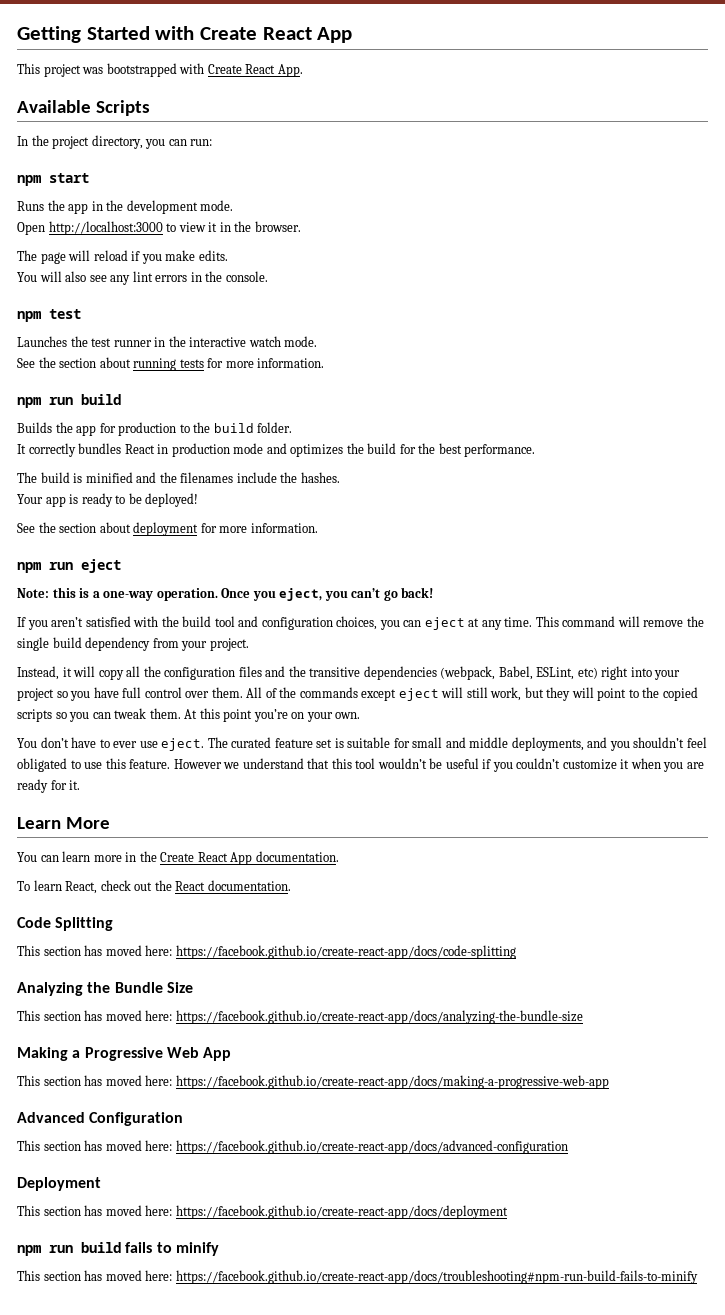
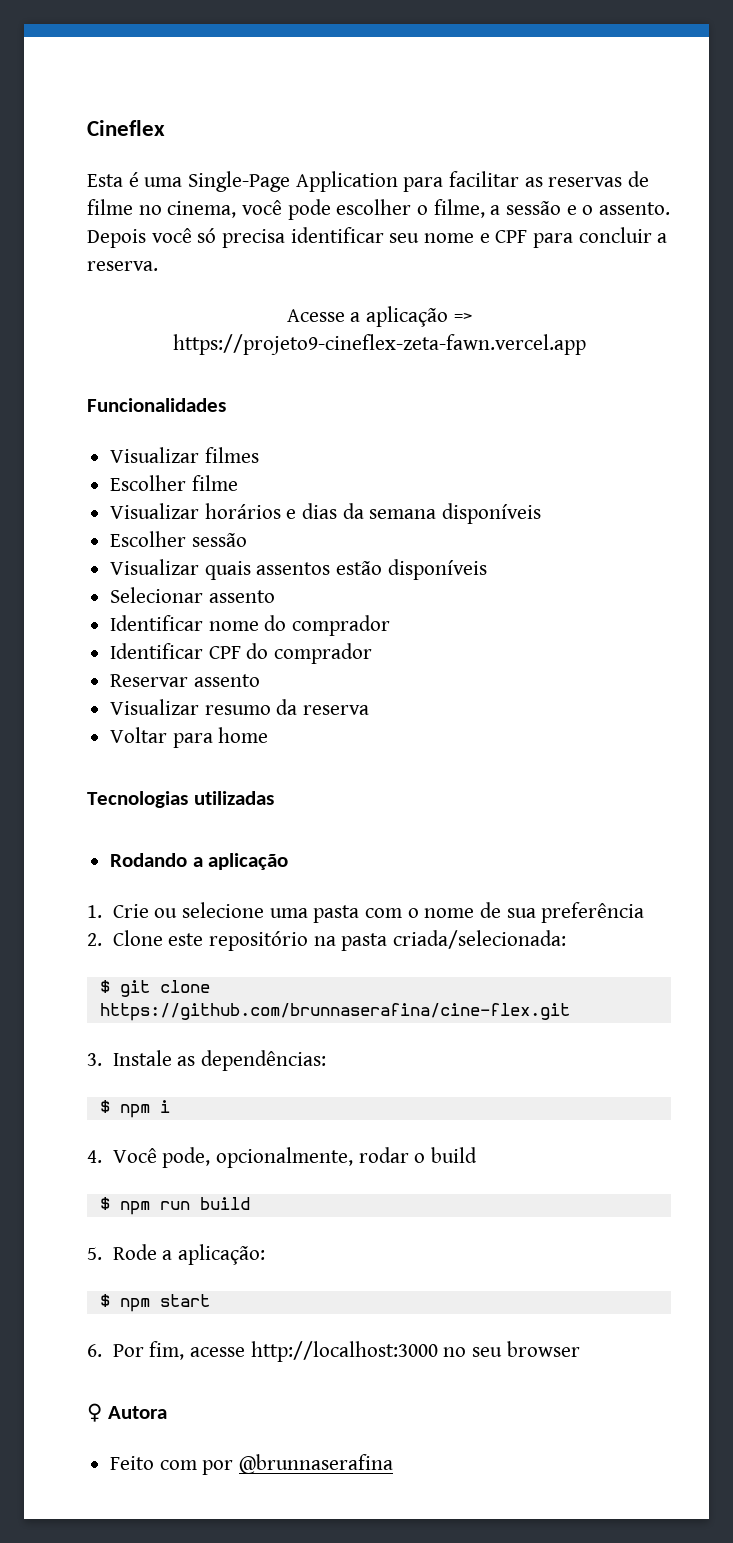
- Getting Started with Create React App
- This project was bootstrapped with Create React App.
- Available Scripts
- In the project directory, you can run:
- npm start
- Runs the app in the development mode.
- Open http://localhost:3000 to view it in the browser.
- The page will reload if you make edits.
- You will also see any lint errors in the console.
- npm test
- Launches the test runner in the interactive watch mode.
- See the section about running tests for more information.
- npm run build
- Builds the app for production to the build folder.
- It correctly bundles React in production mode and optimizes the build for the best performance.
- The build is minified and the filenames include the hashes.
- Your app is ready to be deployed!
- See the section about deployment for more information.
- npm run eject
- Note: this is a one-way operation. Once you eject, you can’t go back!
- If you aren’t satisfied with the build tool and configuration choices, you can eject at any time. This command will remove the single build dependency from your project.
- Instead, it will copy all the configuration files and the transitive dependencies (webpack, Babel, ESLint, etc) right into your project so you have full control over them. All of the commands except eject will still work, but they will point to the copied scripts so you can tweak them. At this point you’re on your own.
- You don’t have to ever use eject. The curated feature set is suitable for small and middle deployments, and you shouldn’t feel obligated to use this feature. However we understand that this tool wouldn’t be useful if you couldn’t customize it when you are ready for it.
- Learn More
- You can learn more in the Create React App documentation.
- To learn React, check out the React documentation.
- Code Splitting
- This section has moved here: https://facebook.github.io/create-react-app/docs/code-splitting
- Analyzing the Bundle Size
- This section has moved here: https://facebook.github.io/create-react-app/docs/analyzing-the-bundle-size
- Making a Progressive Web App
- This section has moved here: https://facebook.github.io/create-react-app/docs/making-a-progressive-web-app
- Advanced Configuration
- This section has moved here: https://facebook.github.io/create-react-app/docs/advanced-configuration
- Deployment
- This section has moved here: https://facebook.github.io/create-react-app/docs/deployment
- npm run build fails to minify
- This section has moved here: https://facebook.github.io/create-react-app/docs/troubleshooting#npm-run-build-fails-to-minify
+ Cineflex
+ Esta é uma Single-Page Application para facilitar as reservas de filme no cinema, você pode escolher o filme, a sessão e o assento. Depois você só precisa identificar seu nome e CPF para concluir a reserva.
+ Acesse a aplicação => https://projeto9-cineflex-zeta-fawn.vercel.app
+ Funcionalidades
+ Visualizar filmes
+ Escolher filme
+ Visualizar horários e dias da semana disponíveis
+ Escolher sessão
+ Visualizar quais assentos estão disponíveis
+ Selecionar assento
+ Identificar nome do comprador
+ Identificar CPF do comprador
+ Reservar assento
+ Visualizar resumo da reserva
+ Voltar para home
+ Tecnologias utilizadas
+ Rodando a aplicação
+ 1. Crie ou selecione uma pasta com o nome de sua preferência
+ 2. Clone este repositório na pasta criada/selecionada:
+ $ git clone https://github.com/brunnaserafina/cine-flex.git
+ 3. Instale as dependências:
+ $ npm i
+ 4. Você pode, opcionalmente, rodar o build
+ $ npm run build
+ 5. Rode a aplicação:
+ $ npm start
+ 6. Por fim, acesse http://localhost:3000 no seu browser
+ ♀ Autora
+ Feito com por @brunnaserafina

